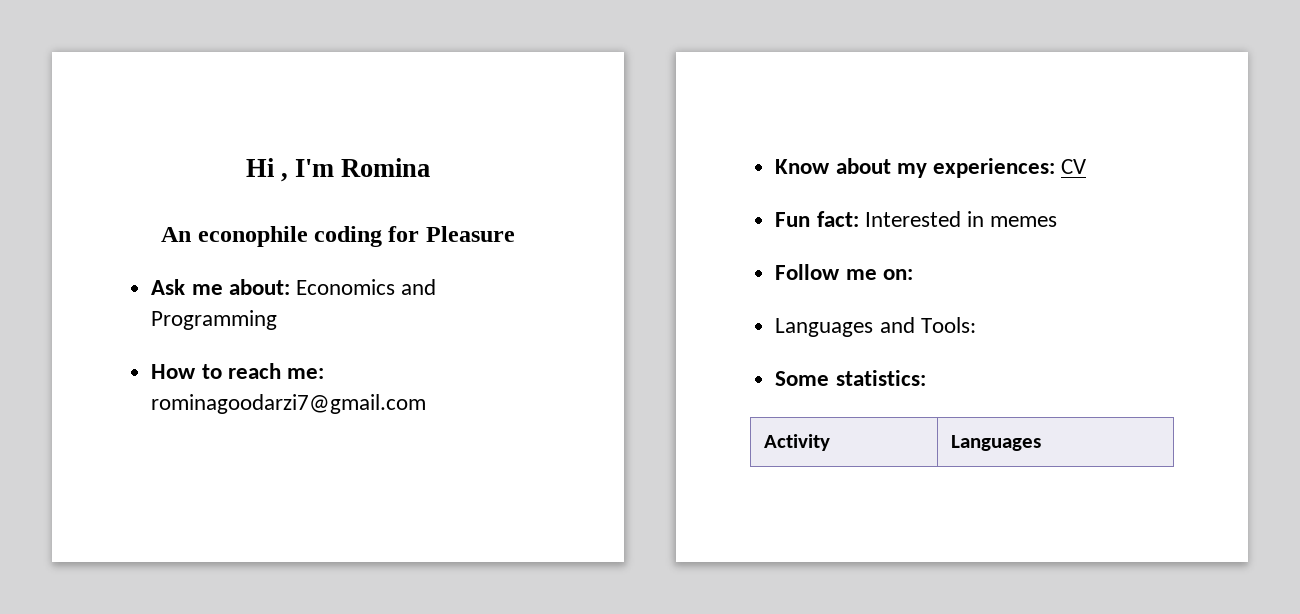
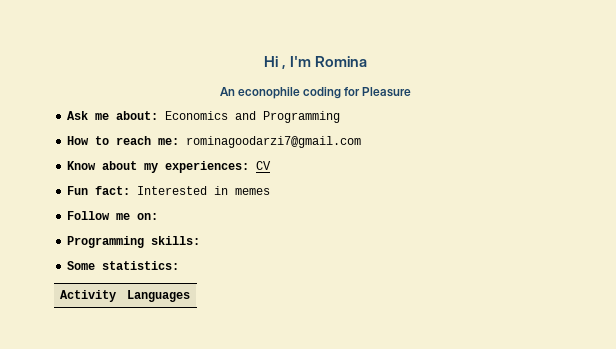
- Languages and Tools:
+ Programming skills:

